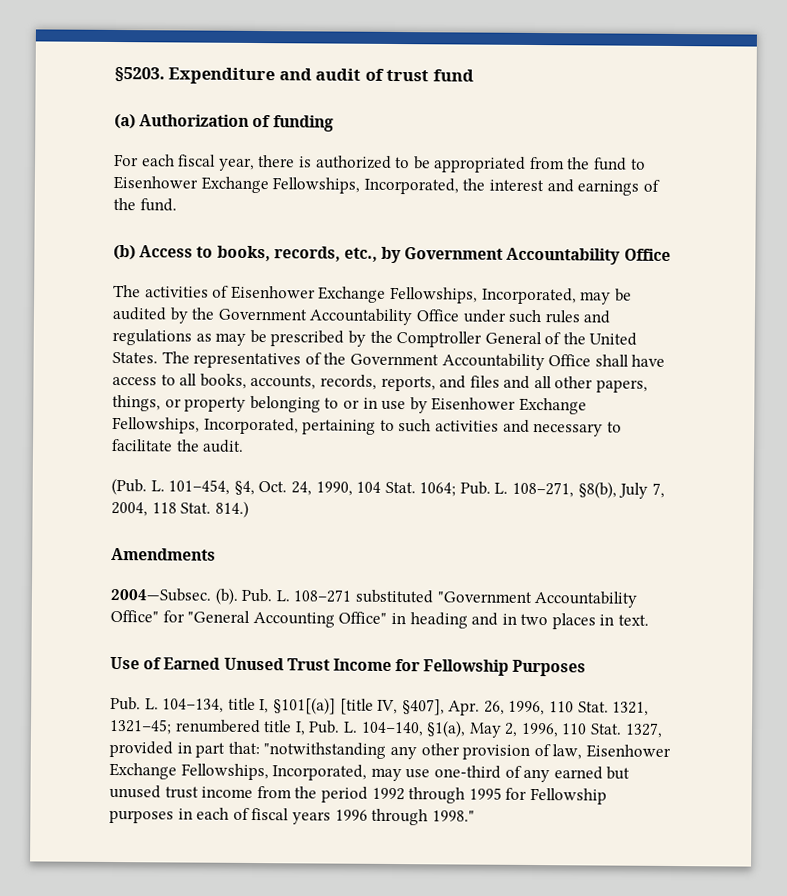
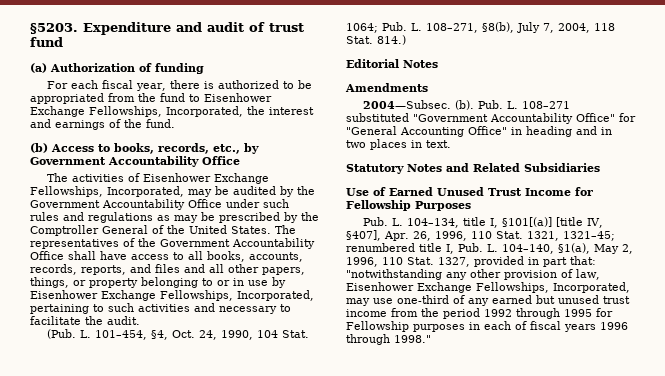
+ Editorial Notes
+ Statutory Notes and Related Subsidiaries

